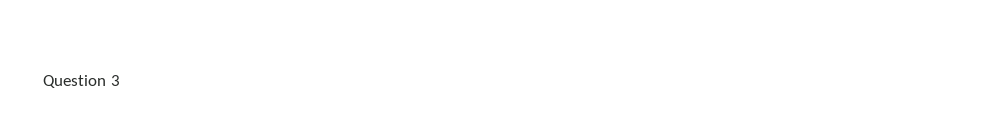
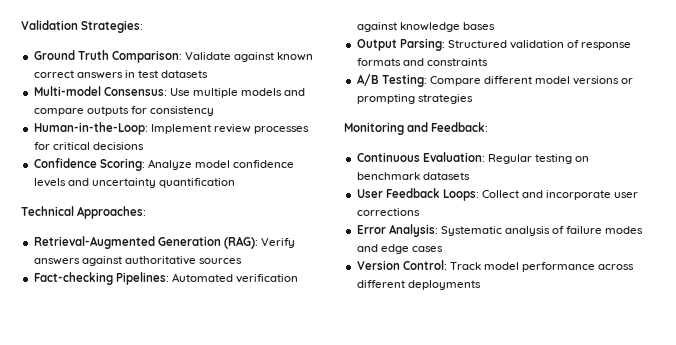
- Question 3
+ Validation Strategies:
+ Ground Truth Comparison: Validate against known correct answers in test datasets
+ Multi-model Consensus: Use multiple models and compare outputs for consistency
+ Human-in-the-Loop: Implement review processes for critical decisions
+ Confidence Scoring: Analyze model confidence levels and uncertainty quantification
+ Technical Approaches:
+ Retrieval-Augmented Generation (RAG): Verify answers against authoritative sources
+ Fact-checking Pipelines: Automated verification against knowledge bases
+ Output Parsing: Structured validation of response formats and constraints
+ A/B Testing: Compare different model versions or prompting strategies
+ Monitoring and Feedback:
+ Continuous Evaluation: Regular testing on benchmark datasets
+ User Feedback Loops: Collect and incorporate user corrections
+ Error Analysis: Systematic analysis of failure modes and edge cases
+ Version Control: Track model performance across different deployments

